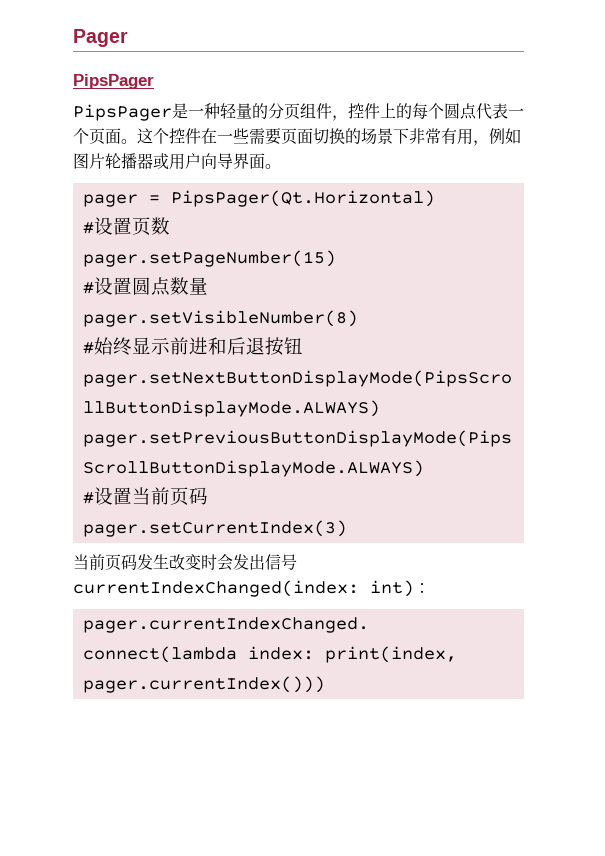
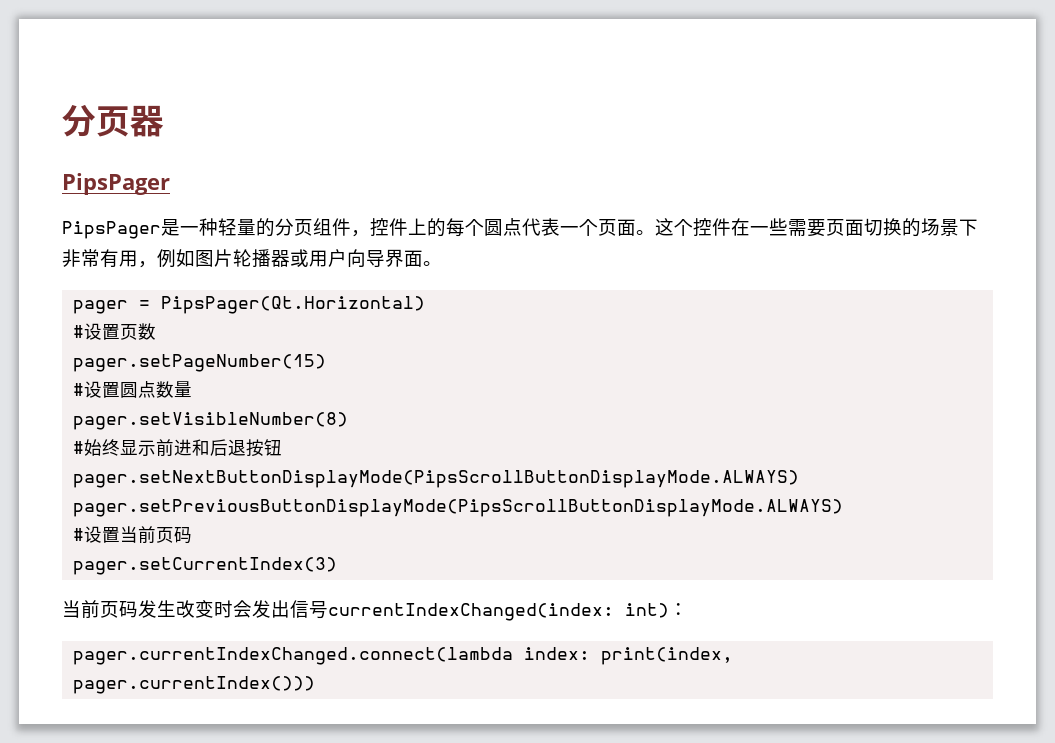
- Pager
+ 分页器

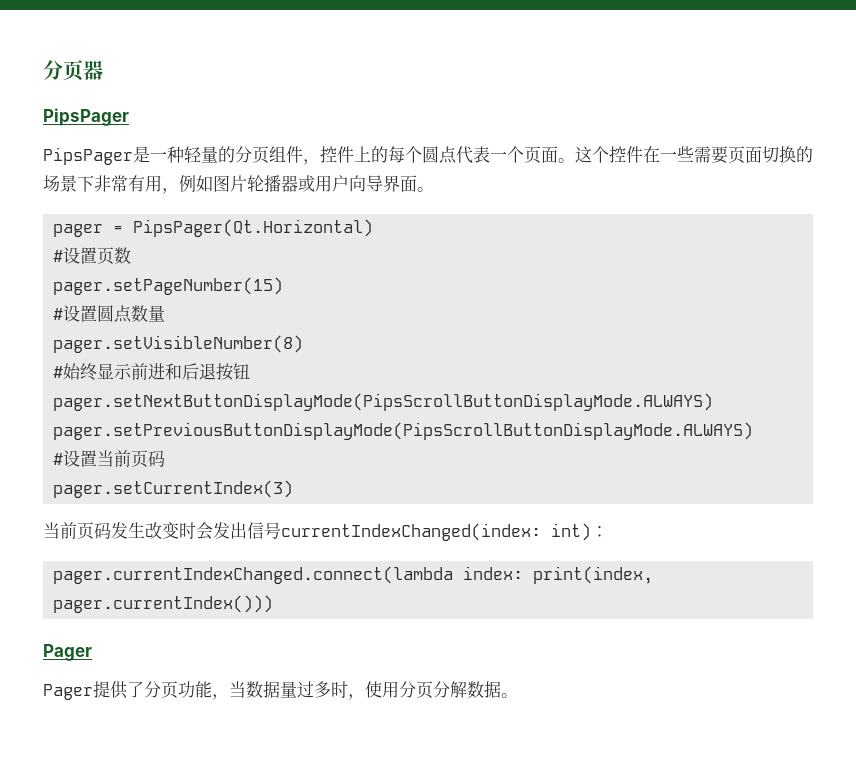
  pager.currentIndexChanged.connect(lambda index: print(index, pager.currentIndex()))
+ Pager
+ Pager提供了分页功能，当数据量过多时，使用分页分解数据。

